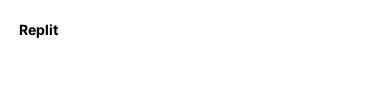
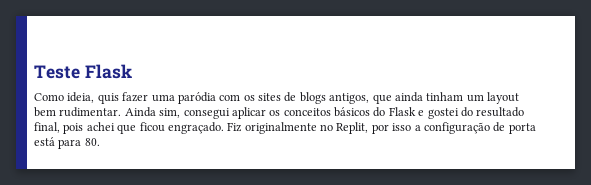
- Replit
+ Teste Flask
+ Como ideia, quis fazer uma paródia com os sites de blogs antigos, que ainda tinham um layout bem rudimentar. Ainda sim, consegui aplicar os conceitos básicos do Flask e gostei do resultado final, pois achei que ficou engraçado. Fiz originalmente no Replit, por isso a configuração de porta está para 80.

